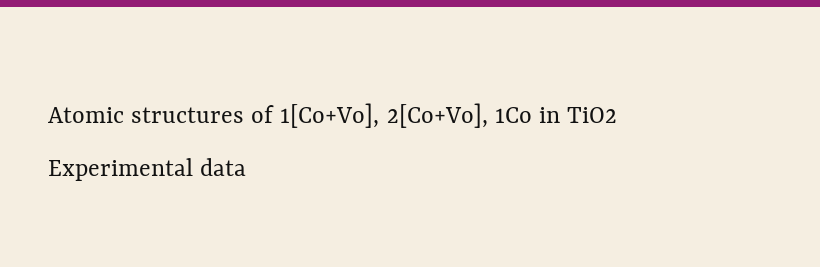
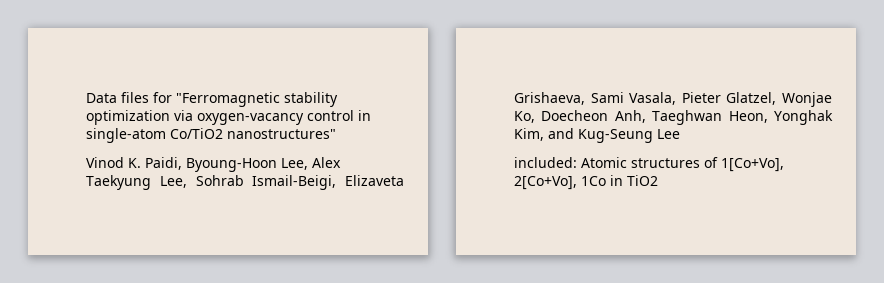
- Atomic structures of 1[Co+Vo], 2[Co+Vo], 1Co in TiO2
+ Data files for "Ferromagnetic stability optimization via oxygen-vacancy control in single-atom Co/TiO2 nanostructures"
+ Vinod K. Paidi, Byoung-Hoon Lee, Alex Taekyung Lee, Sohrab Ismail-Beigi, Elizaveta Grishaeva, Sami Vasala, Pieter Glatzel, Wonjae Ko, Doecheon Anh, Taeghwan Heon, Yonghak Kim, and Kug-Seung Lee
+ included: Atomic structures of 1[Co+Vo], 2[Co+Vo], 1Co in TiO2
- Experimental data

